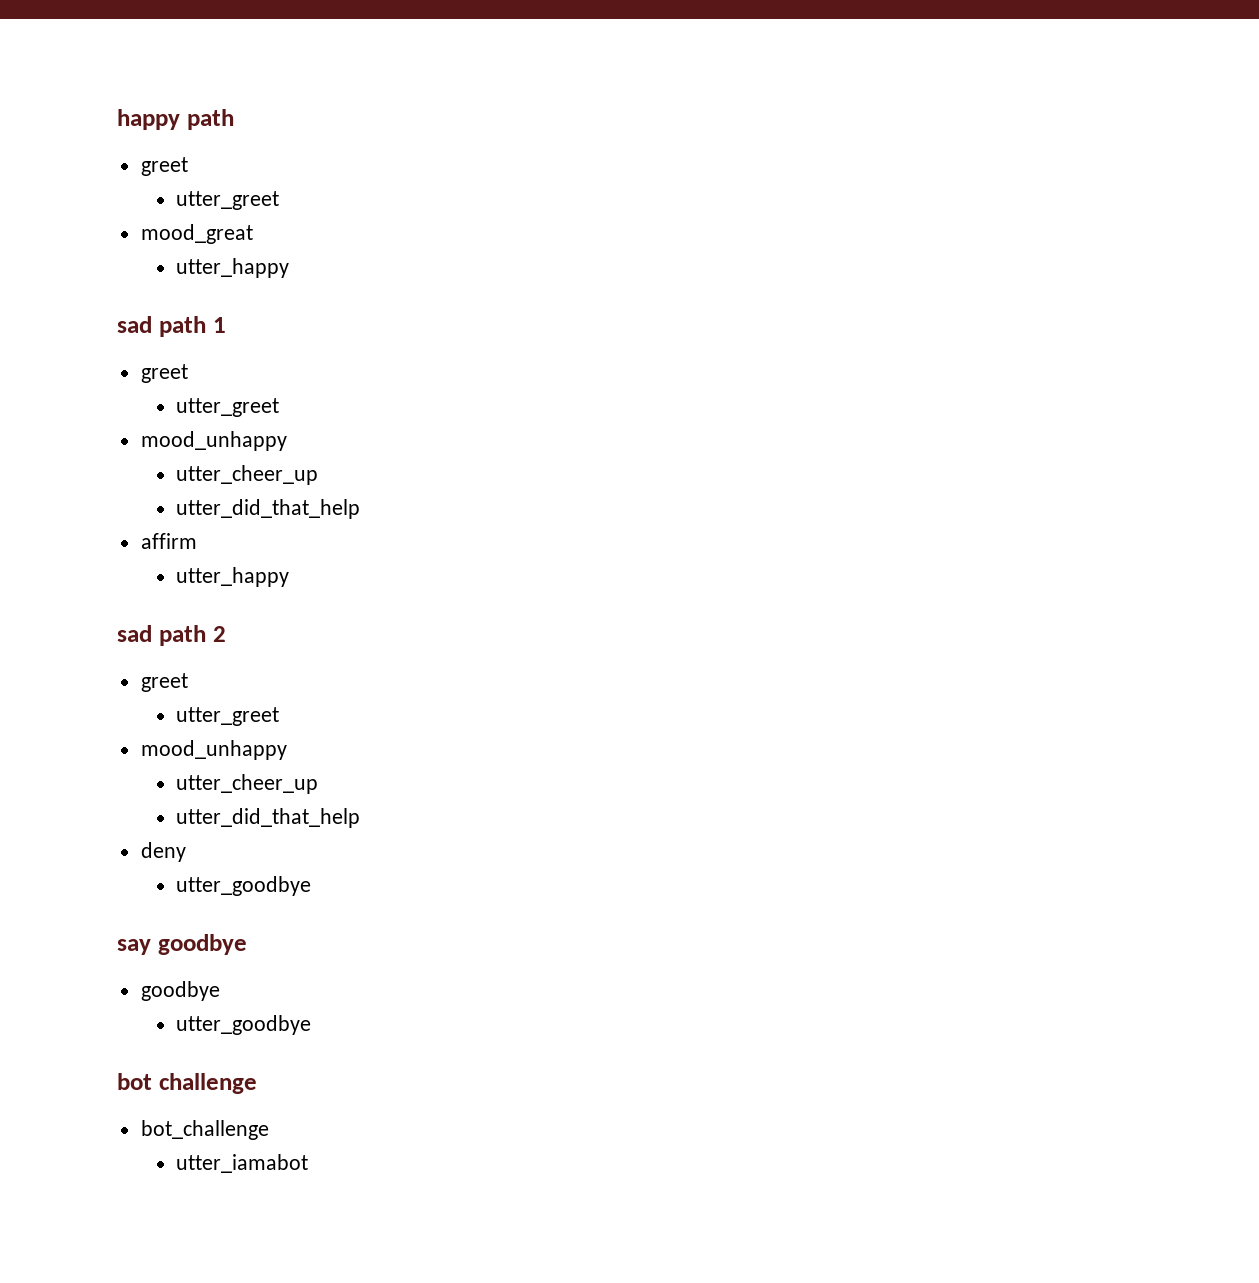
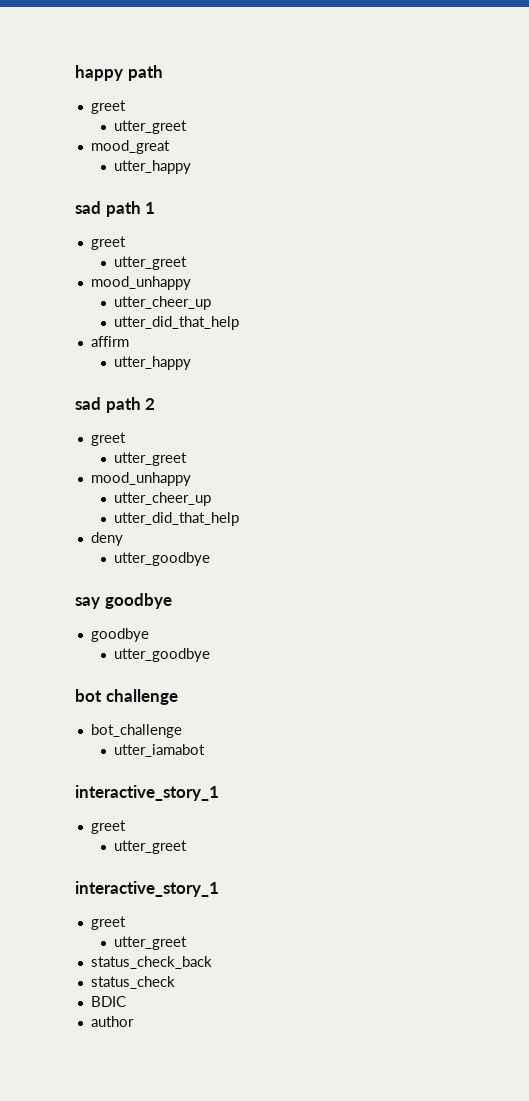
  utter_iamabot
+ interactive_story_1
+ greet
+ utter_greet
+ interactive_story_1
+ greet
+ utter_greet
+ status_check_back
+ status_check
+ BDIC
+ author

